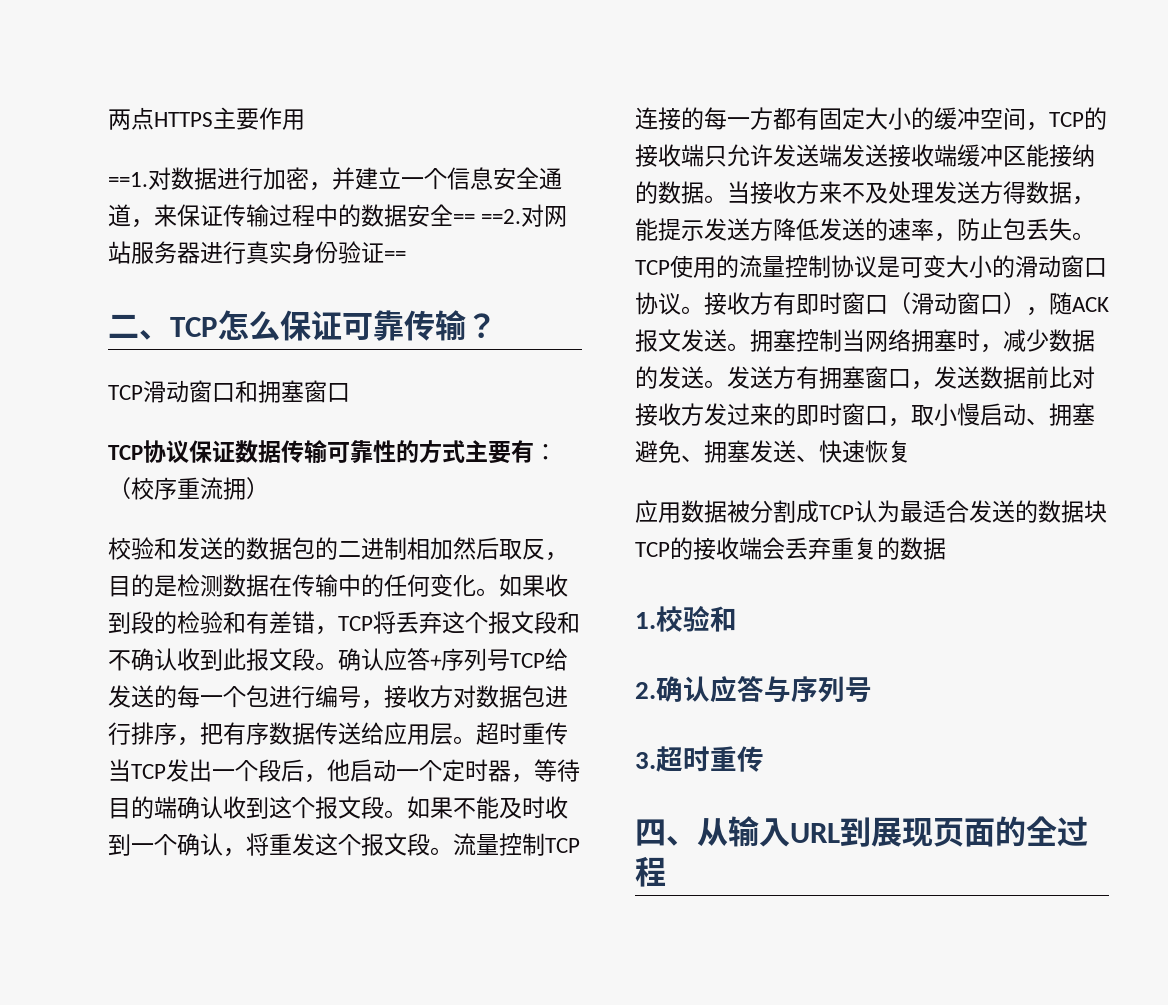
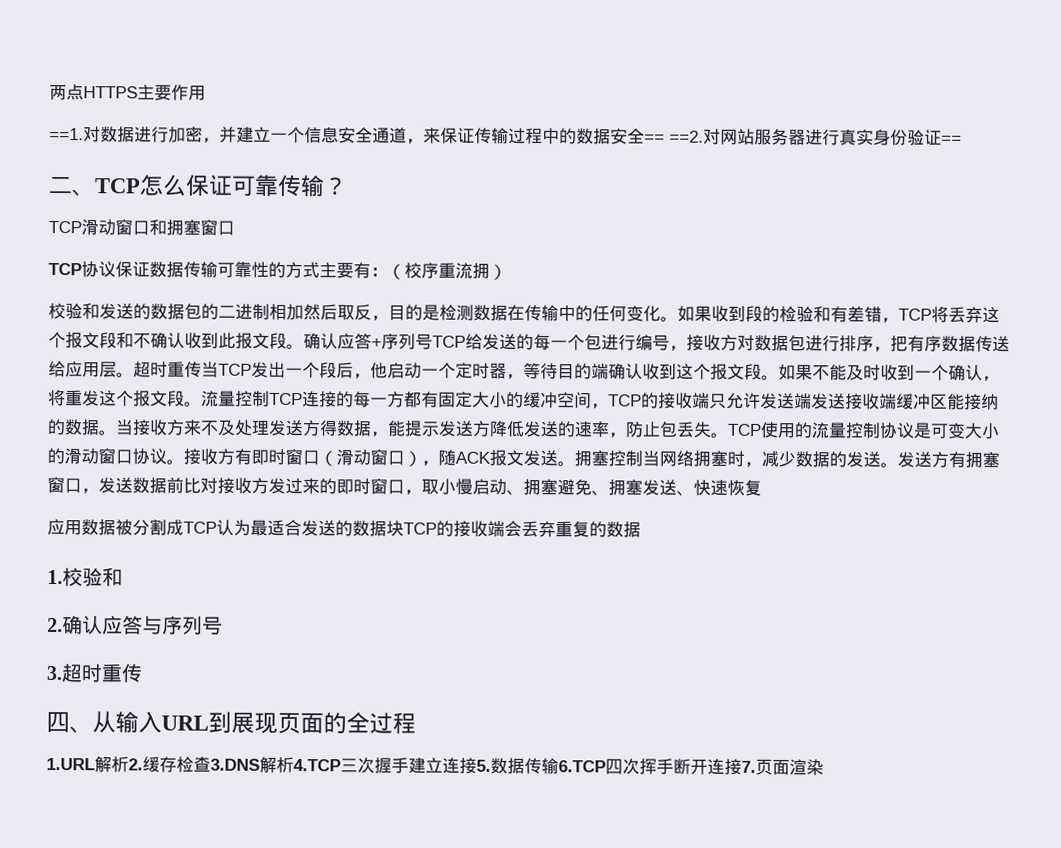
+ 1.URL解析2.缓存检查3.DNS解析4.TCP三次握手建立连接5.数据传输6.TCP四次挥手断开连接7.页面渲染

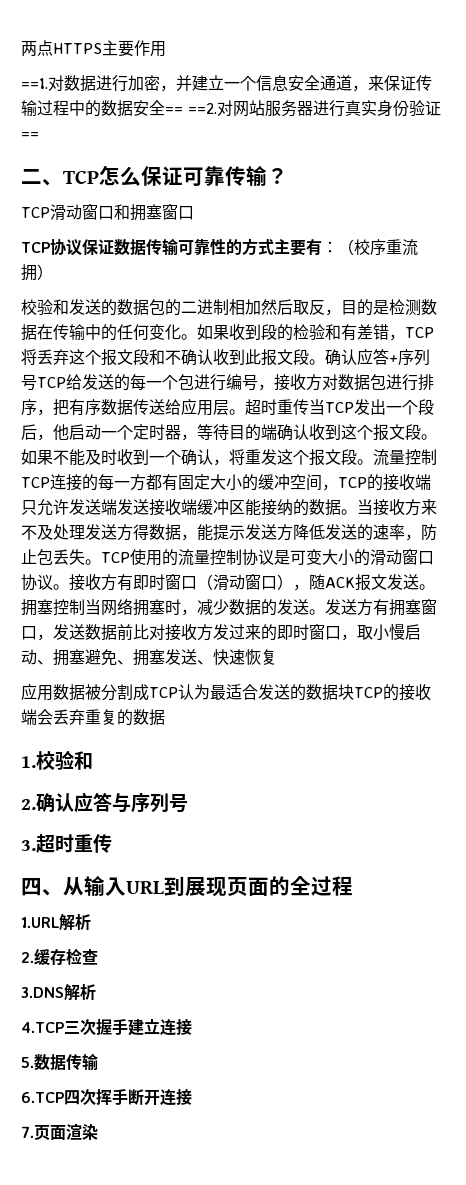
- 1.URL解析2.缓存检查3.DNS解析4.TCP三次握手建立连接5.数据传输6.TCP四次挥手断开连接7.页面渲染
+ 1.URL解析
+ 2.缓存检查
+ 3.DNS解析
+ 4.TCP三次握手建立连接
+ 5.数据传输
+ 6.TCP四次挥手断开连接
+ 7.页面渲染

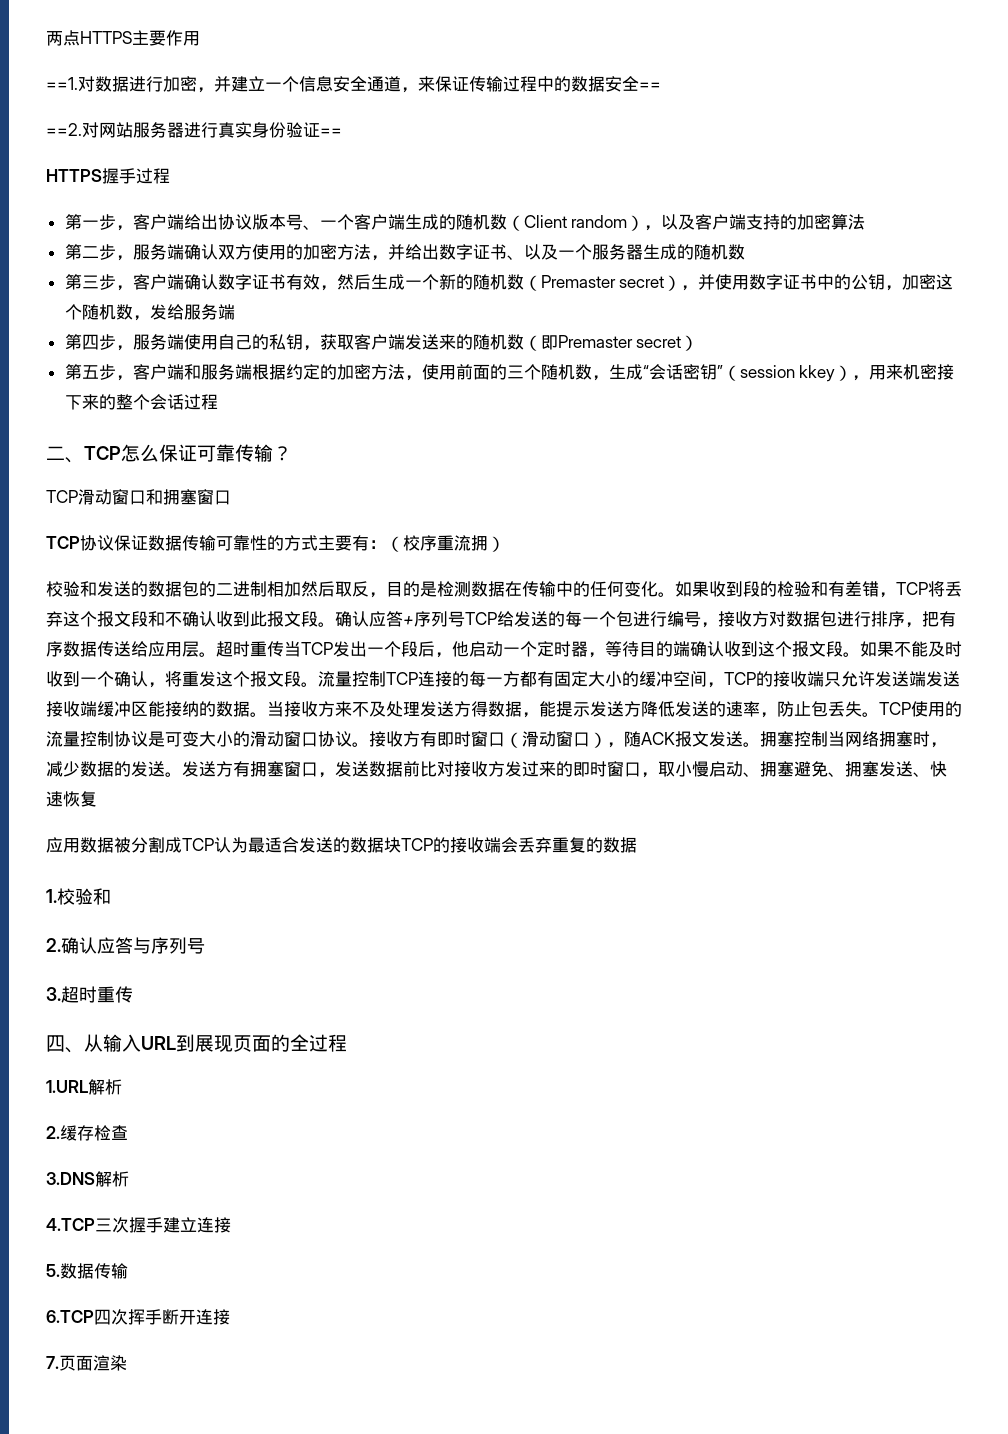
- 对数据进行加密，并建立一个信息安全通道，来保证传输过程中的数据安全== ==2.
+ 对数据进行加密，并建立一个信息安全通道，来保证传输过程中的数据安全==
+ ==2.
+ HTTPS握手过程
+ 第一步，客户端给出协议版本号、一个客户端生成的随机数（Client random），以及客户端支持的加密算法
+ 第二步，服务端确认双方使用的加密方法，并给出数字证书、以及一个服务器生成的随机数
+ 第三步，客户端确认数字证书有效，然后生成一个新的随机数（Premaster secret），并使用数字证书中的公钥，加密这个随机数，发给服务端
+ 第四步，服务端使用自己的私钥，获取客户端发送来的随机数（即Premaster secret）
+ 第五步，客户端和服务端根据约定的加密方法，使用前面的三个随机数，生成“会话密钥”（session kkey），用来机密接下来的整个会话过程

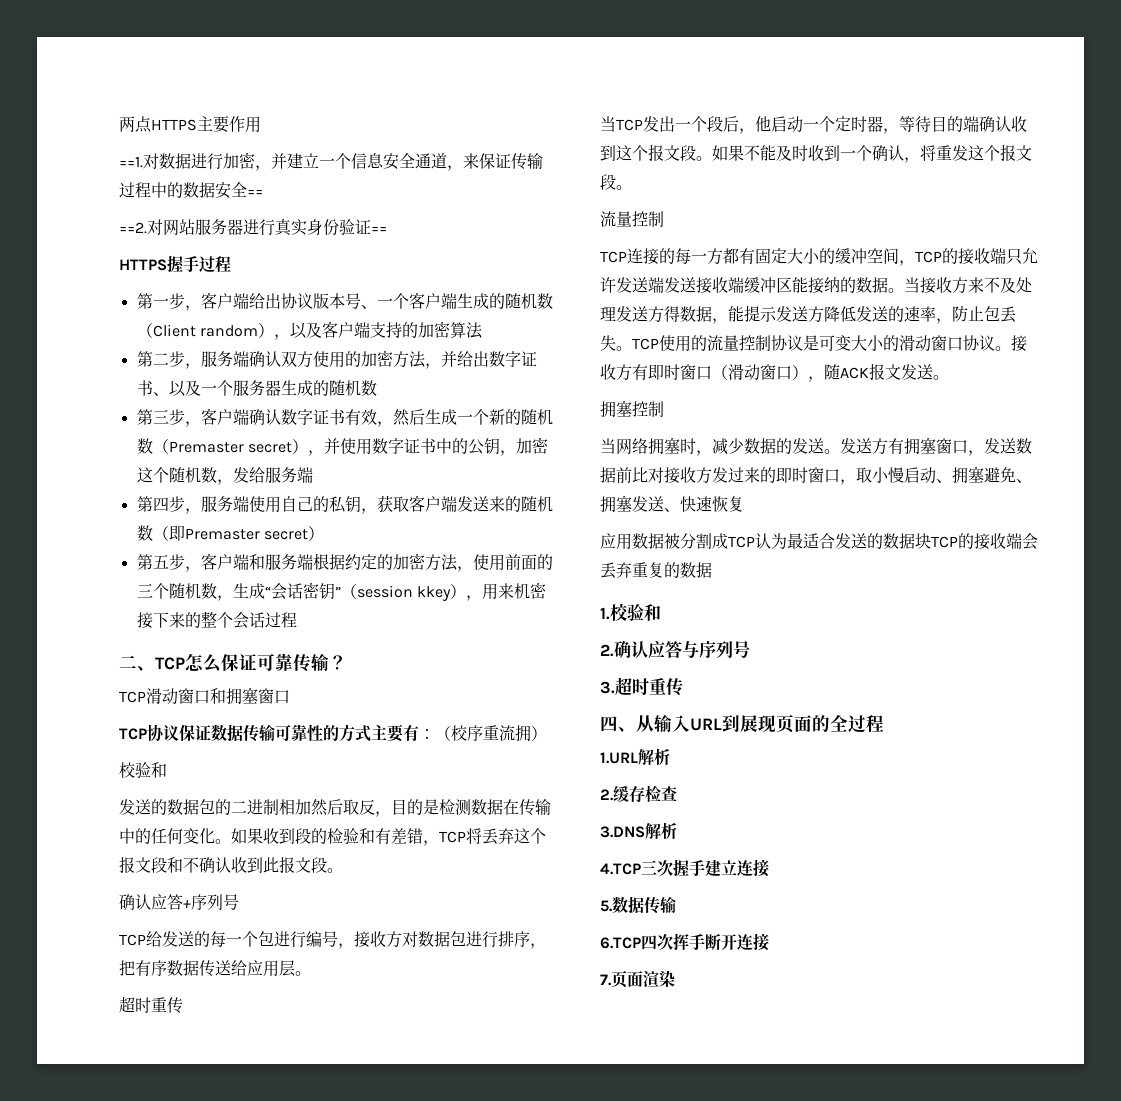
  TCP协议保证数据传输可靠性的方式主要有：（校序重流拥）
- 校验和发送的数据包的二进制相加然后取反，目的是检测数据在传输中的任何变化。
+ 校验和
+ 发送的数据包的二进制相加然后取反，目的是检测数据在传输中的任何变化。
- 如果收到段的检验和有差错，TCP将丢弃这个报文段和不确认收到此报文段。确认应答+序列号TCP给发送的每一个包进行编号，接收方对数据包进行排序，把有序数据传送给应用层。超时重传当TCP发出一个段后，他启动一个定时器，等待目的端确认收到这个报文段。
+ 如果收到段的检验和有差错，TCP将丢弃这个报文段和不确认收到此报文段。
+ 确认应答+序列号
+ TCP给发送的每一个包进行编号，接收方对数据包进行排序，把有序数据传送给应用层。
+ 超时重传
+ 当TCP发出一个段后，他启动一个定时器，等待目的端确认收到这个报文段。
- 如果不能及时收到一个确认，将重发这个报文段。流量控制TCP连接的每一方都有固定大小的缓冲空间，TCP的接收端只允许发送端发送接收端缓冲区能接纳的数据。
+ 如果不能及时收到一个确认，将重发这个报文段。
+ 流量控制
+ TCP连接的每一方都有固定大小的缓冲空间，TCP的接收端只允许发送端发送接收端缓冲区能接纳的数据。
- 接收方有即时窗口（滑动窗口），随ACK报文发送。拥塞控制当网络拥塞时，减少数据的发送。
+ 接收方有即时窗口（滑动窗口），随ACK报文发送。
+ 拥塞控制
+ 当网络拥塞时，减少数据的发送。

